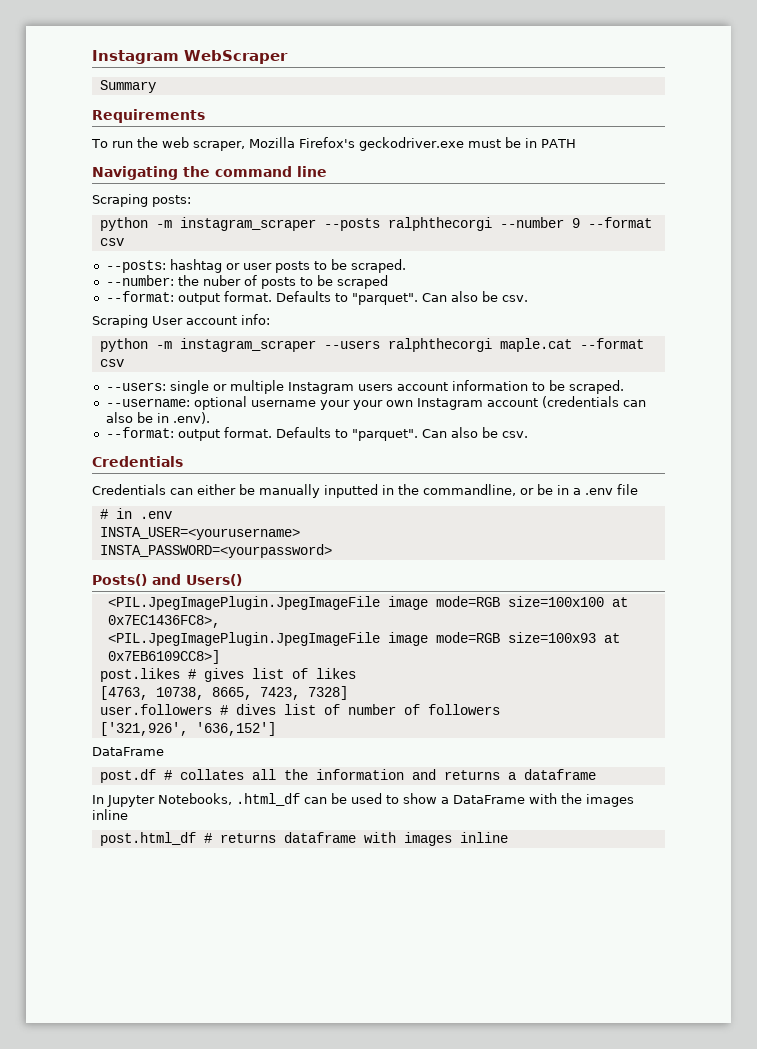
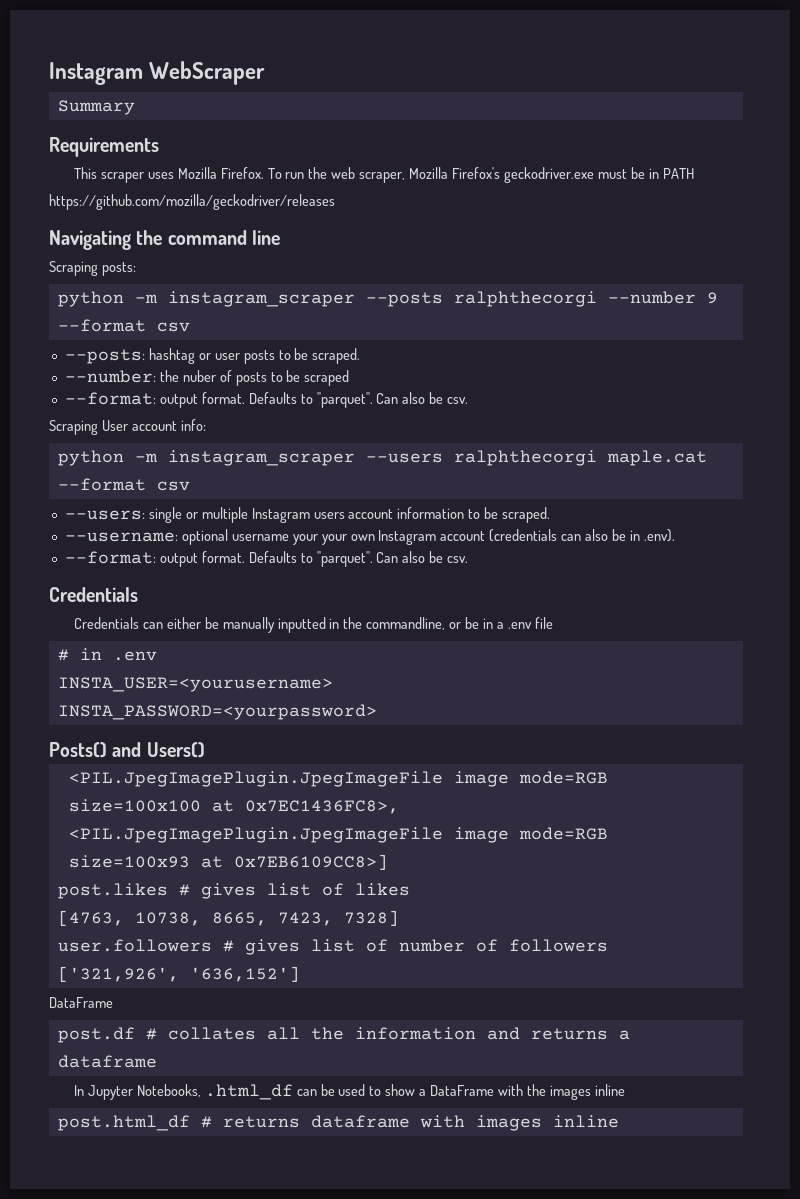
+ This scraper uses Mozilla Firefox.
+ https://github.com/mozilla/geckodriver/releases
- user.followers # dives list of number of followers
+ user.followers # gives list of number of followers

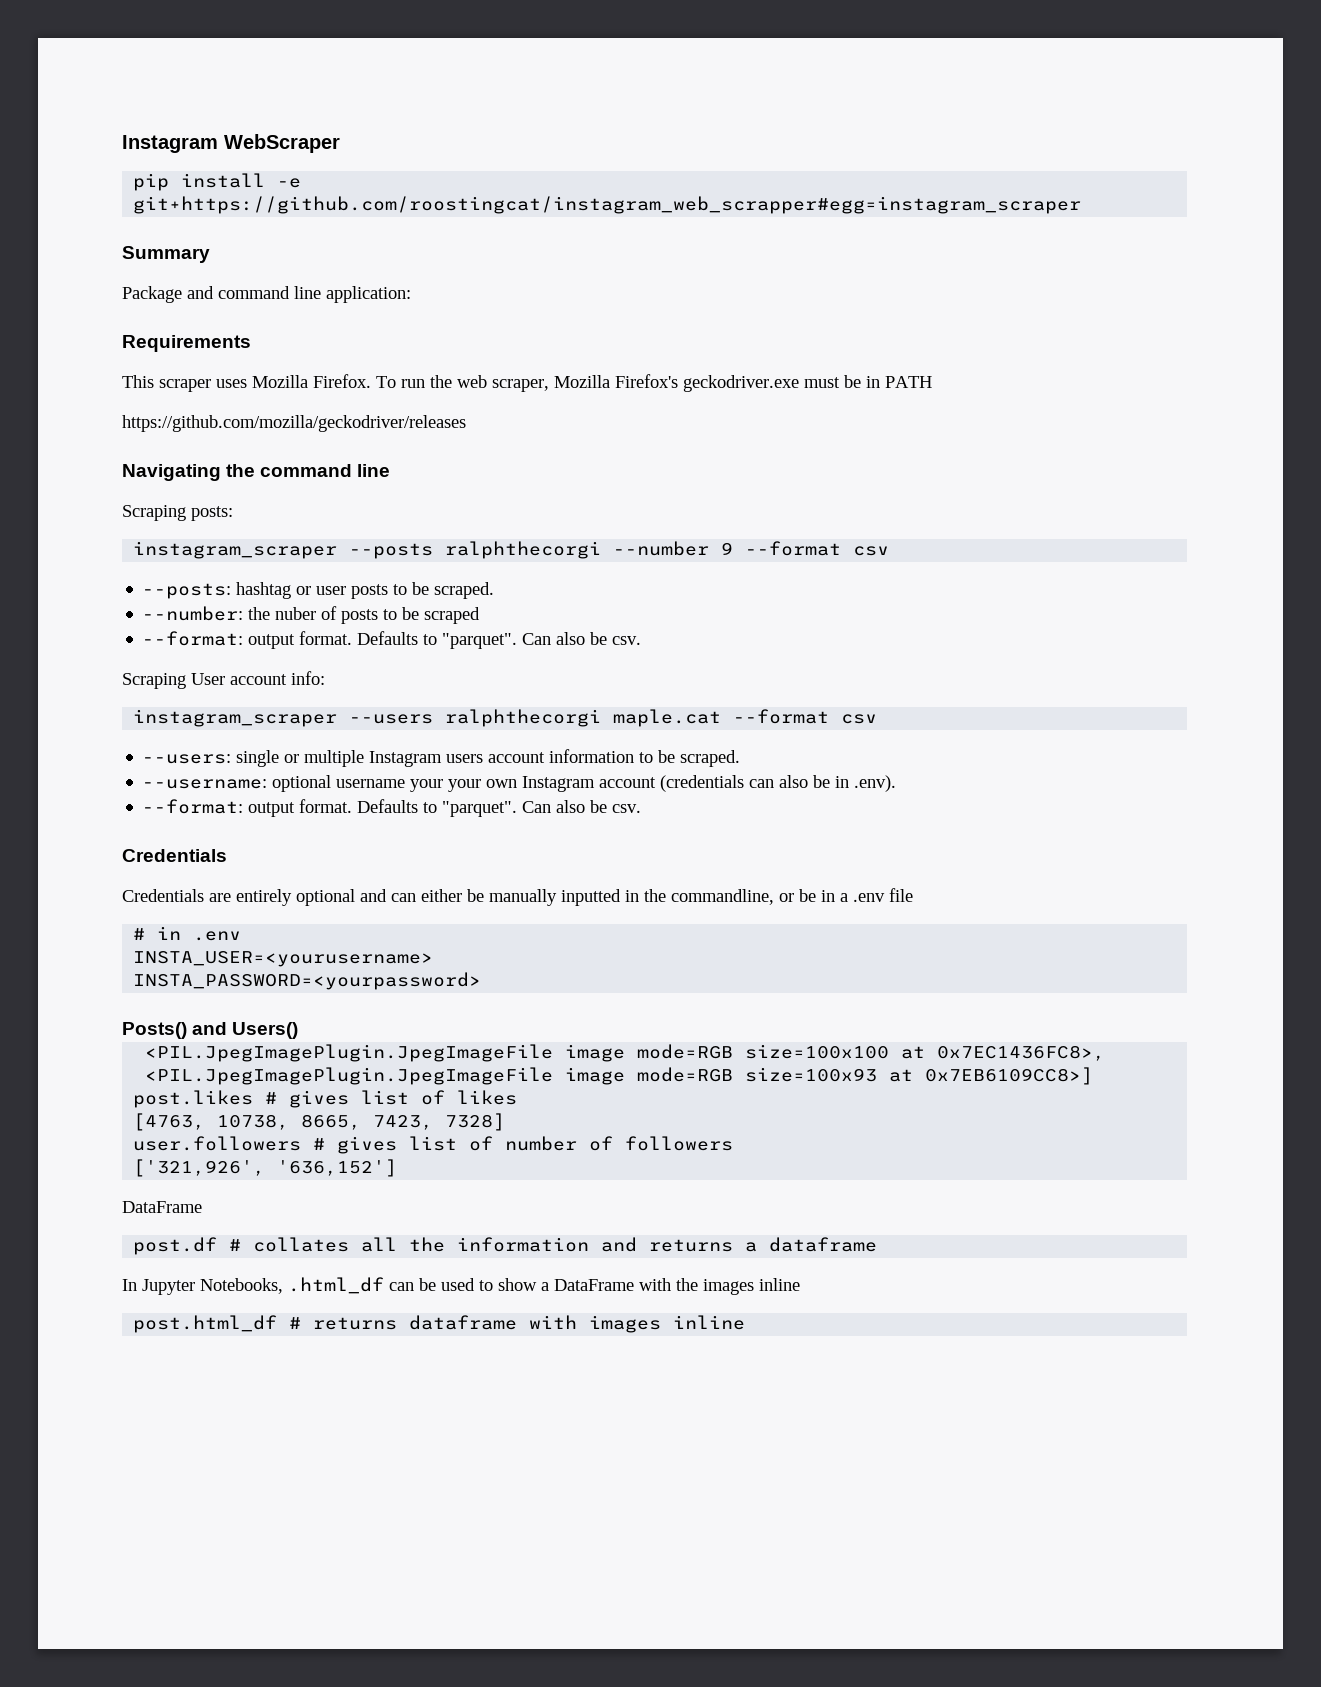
+ pip install -e git+https://github.com/roostingcat/instagram_web_scrapper#egg=instagram_scraper
  Summary
+ Package and command line application:
- python -m instagram_scraper --posts ralphthecorgi --number 9 --format csv
+ instagram_scraper --posts ralphthecorgi --number 9 --format csv
- python -m instagram_scraper --users ralphthecorgi maple.cat --format csv
+ instagram_scraper --users ralphthecorgi maple.cat --format csv
- Credentials can either be manually inputted in the commandline, or be in a .env file
+ Credentials are entirely optional and can either be manually inputted in the commandline, or be in a .env file

